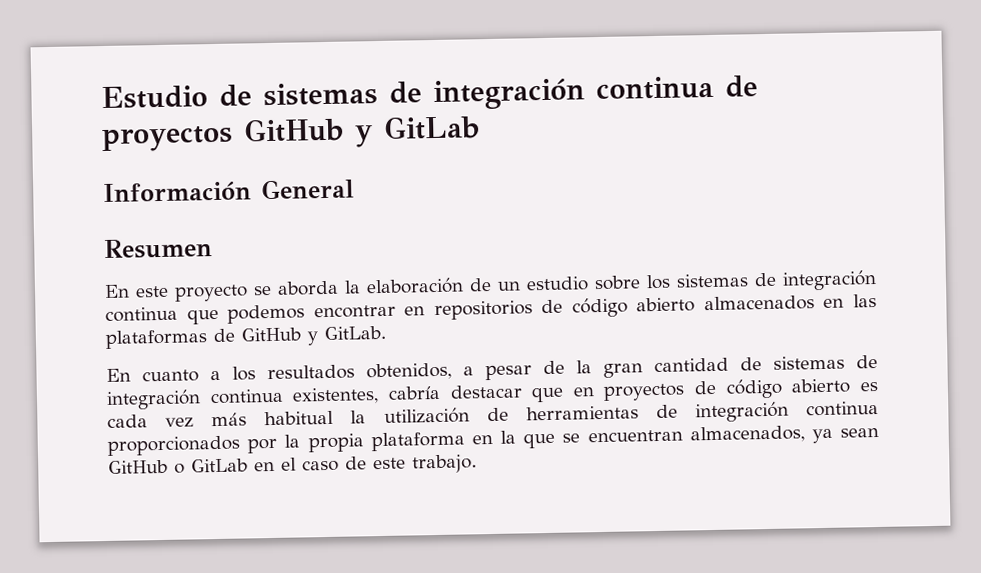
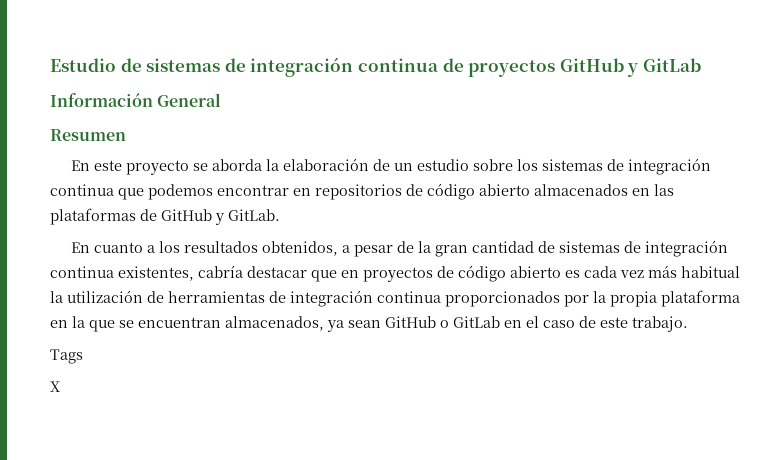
+ Tags
+ X

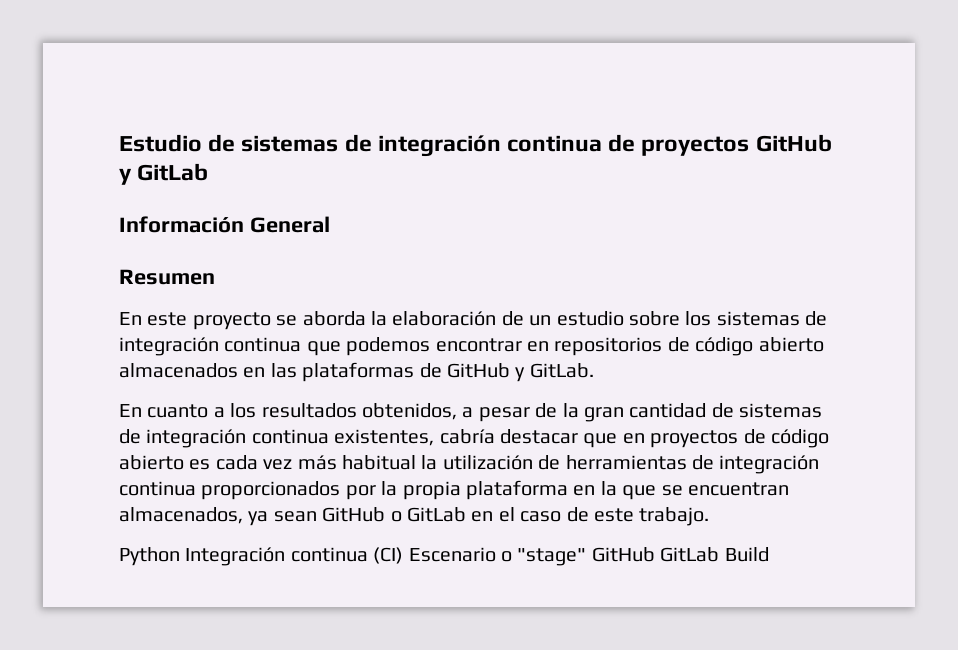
- Tags
- X
+ Python Integración continua (CI) Escenario o "stage" GitHub GitLab Build

